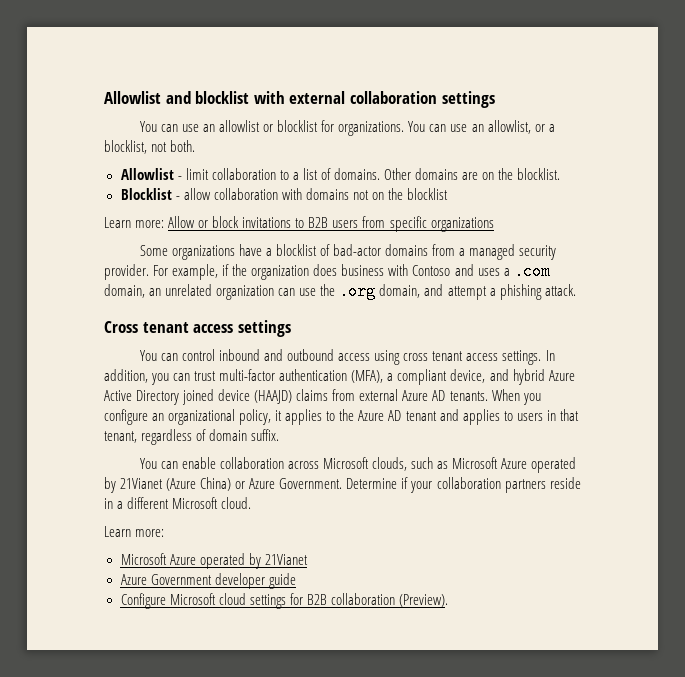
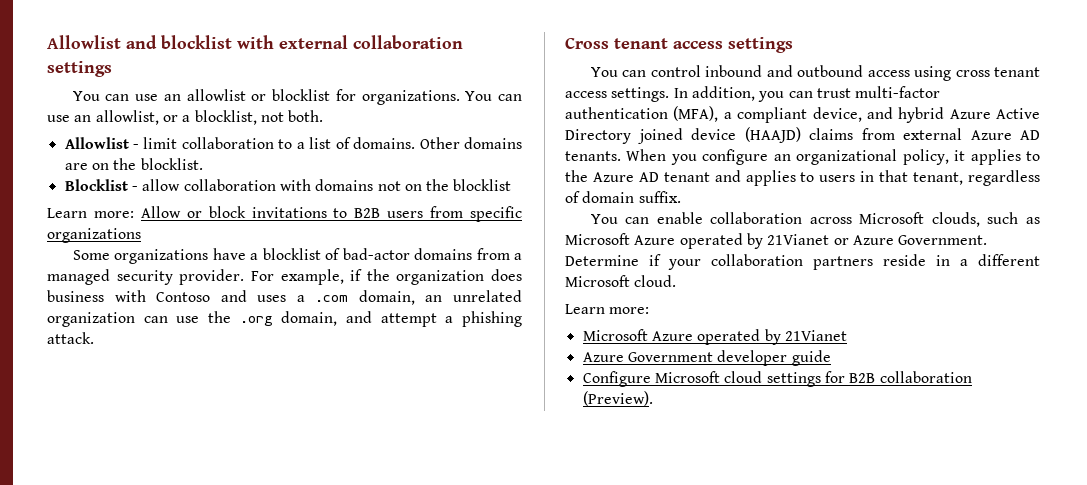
- You can enable collaboration across Microsoft clouds, such as Microsoft Azure operated by 21Vianet (Azure China) or Azure Government.
+ You can enable collaboration across Microsoft clouds, such as Microsoft Azure operated by 21Vianet or Azure Government.

